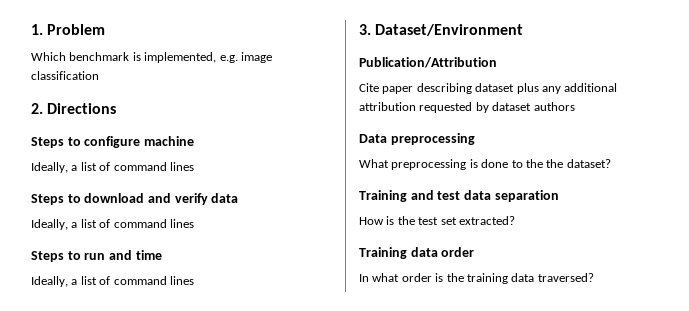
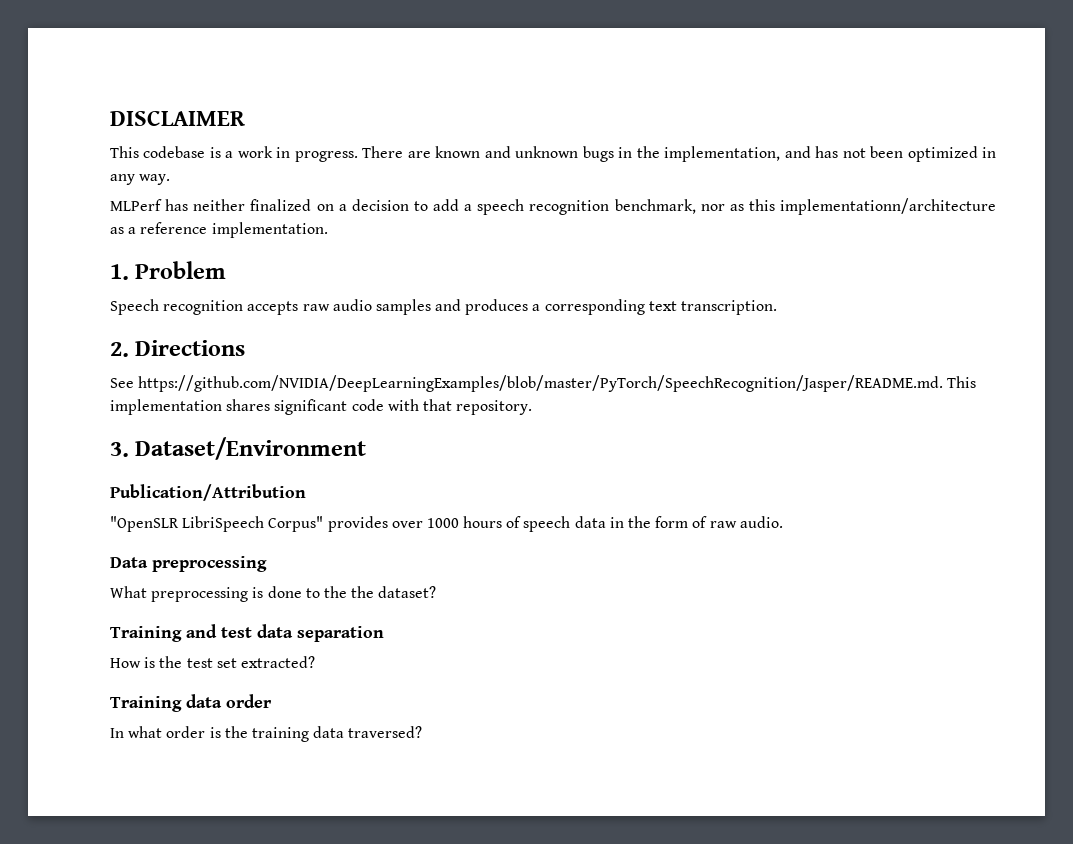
+ DISCLAIMER
+ This codebase is a work in progress. There are known and unknown bugs in the implementation, and has not been optimized in any way.
+ MLPerf has neither finalized on a decision to add a speech recognition benchmark, nor as this implementationn/architecture as a reference implementation.
  1. Problem
- Which benchmark is implemented, e.g. image classification
+ Speech recognition accepts raw audio samples and produces a corresponding text transcription.
  2. Directions
- Steps to configure machine
- Ideally, a list of command lines
- Steps to download and verify data
- Ideally, a list of command lines
- Steps to run and time
- Ideally, a list of command lines
+ See https://github.com/NVIDIA/DeepLearningExamples/blob/master/PyTorch/SpeechRecognition/Jasper/README.md. This implementation shares significant code with that repository.
  3. Dataset/Environment
  Publication/Attribution
- Cite paper describing dataset plus any additional attribution requested by dataset authors
+ "OpenSLR LibriSpeech Corpus" provides over 1000 hours of speech data in the form of raw audio.

